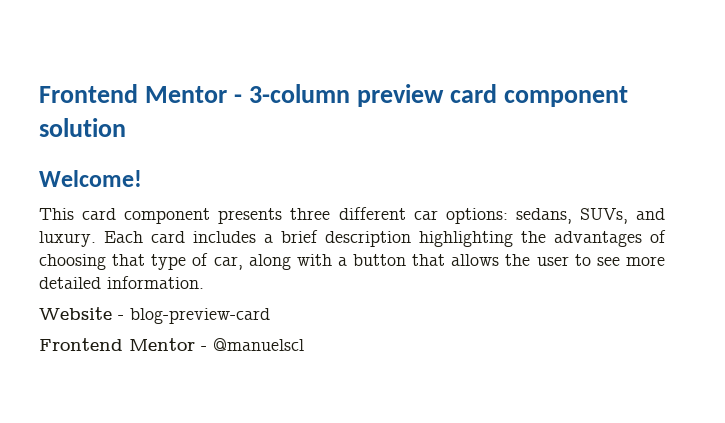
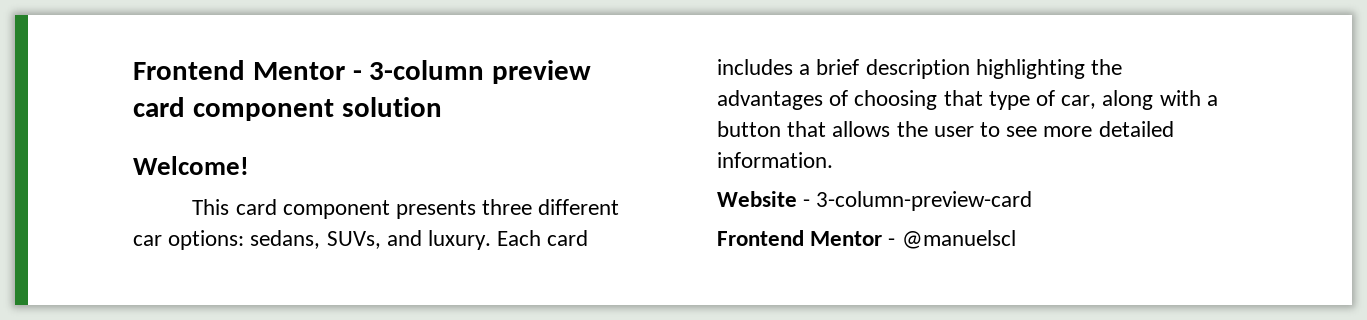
- Website - blog-preview-card
+ Website - 3-column-preview-card

